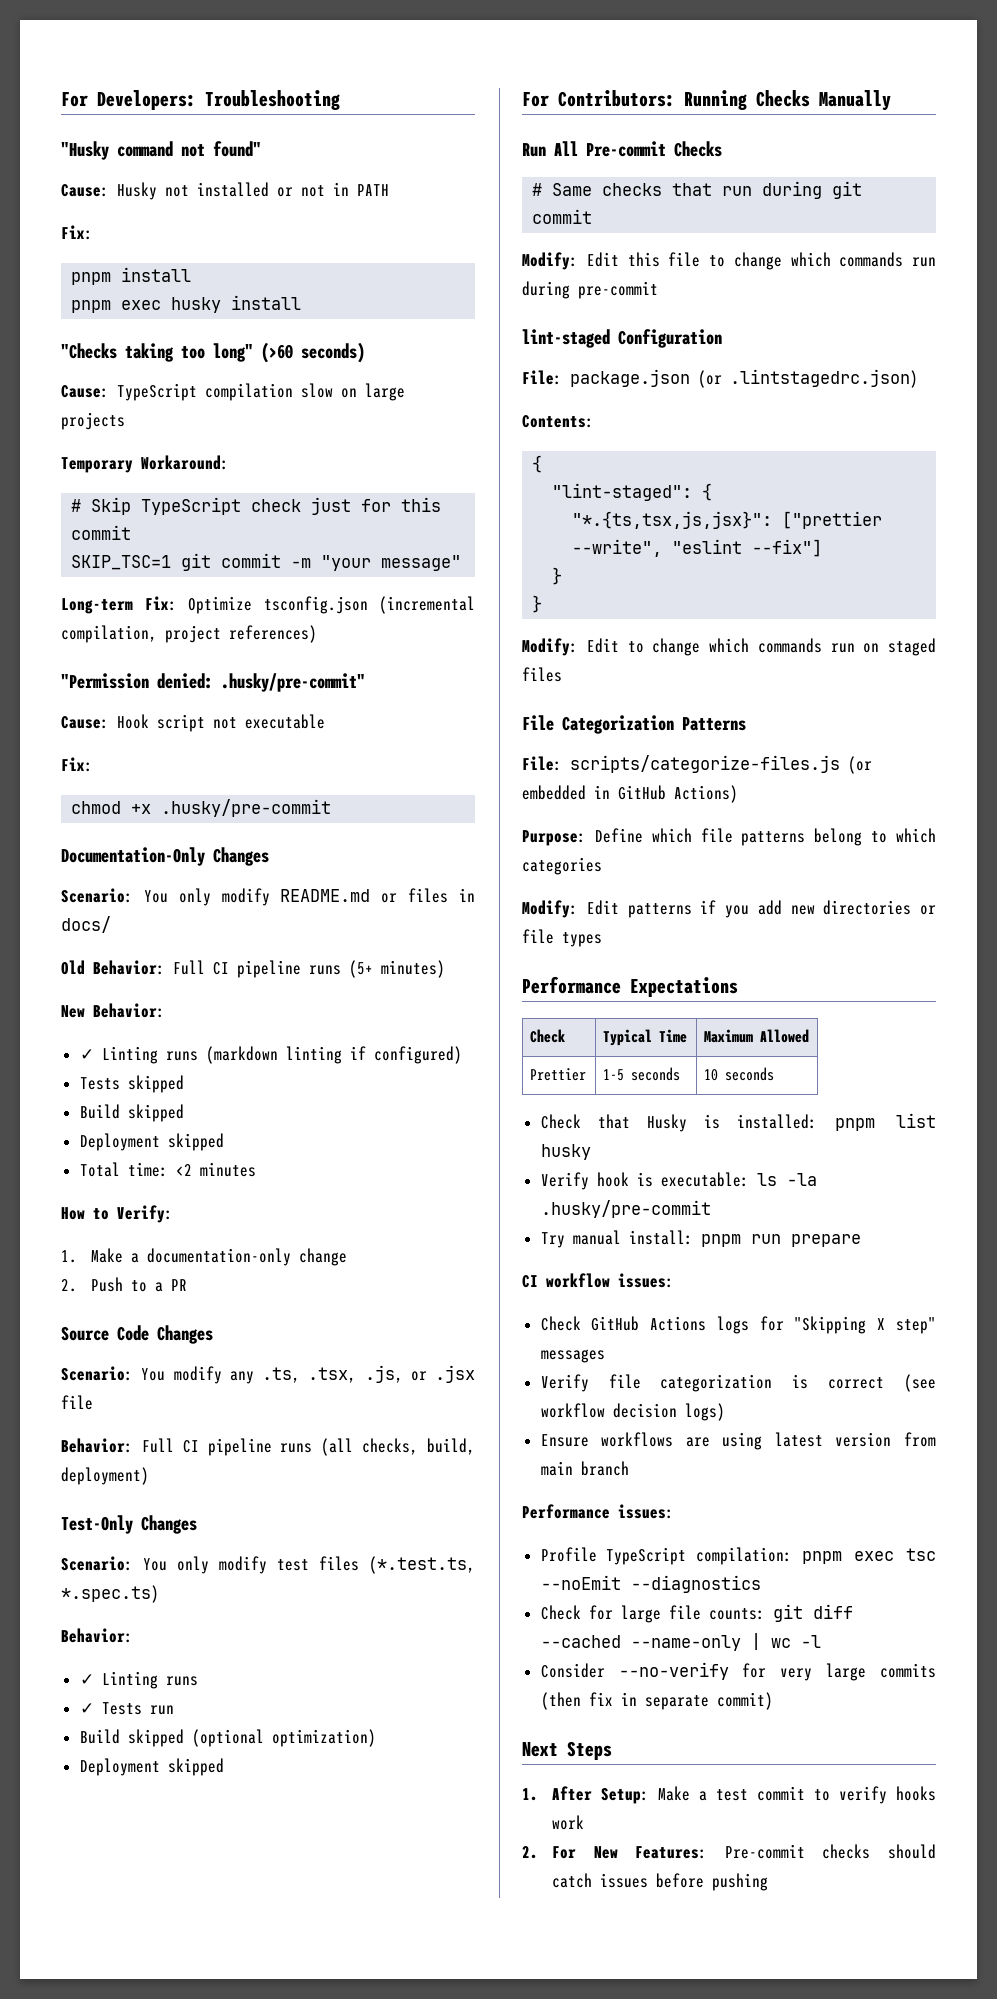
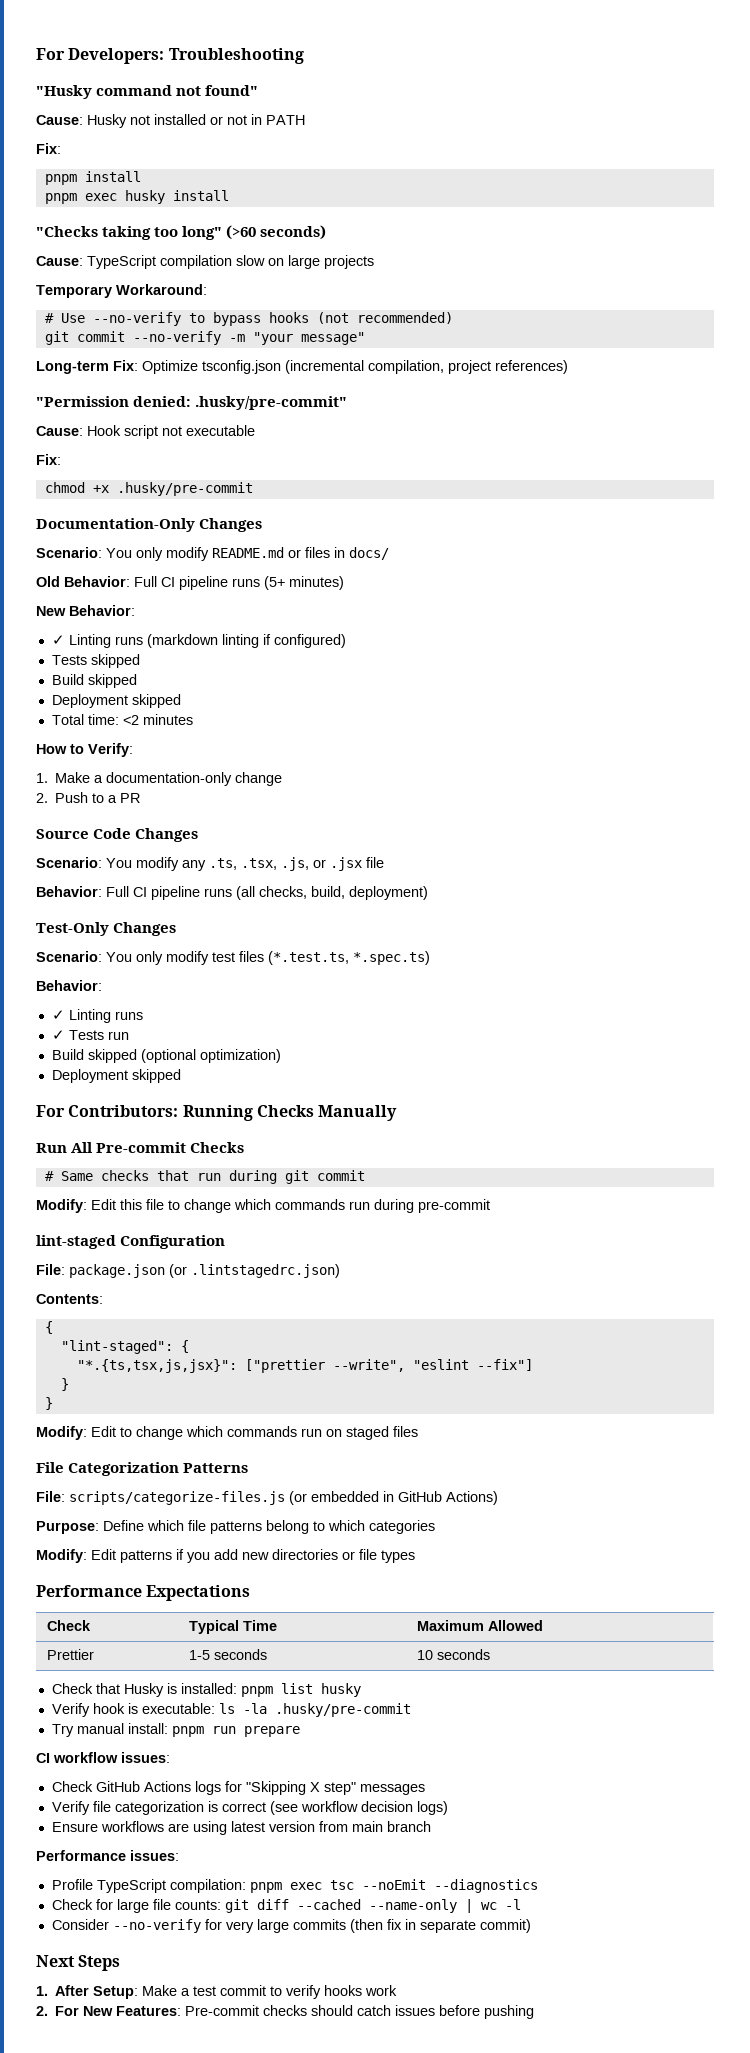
- # Skip TypeScript check just for this commit
- SKIP_TSC=1 git commit -m "your message"
+ # Use --no-verify to bypass hooks (not recommended)
+ git commit --no-verify -m "your message"

